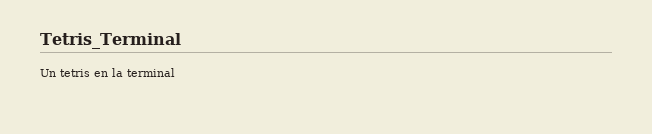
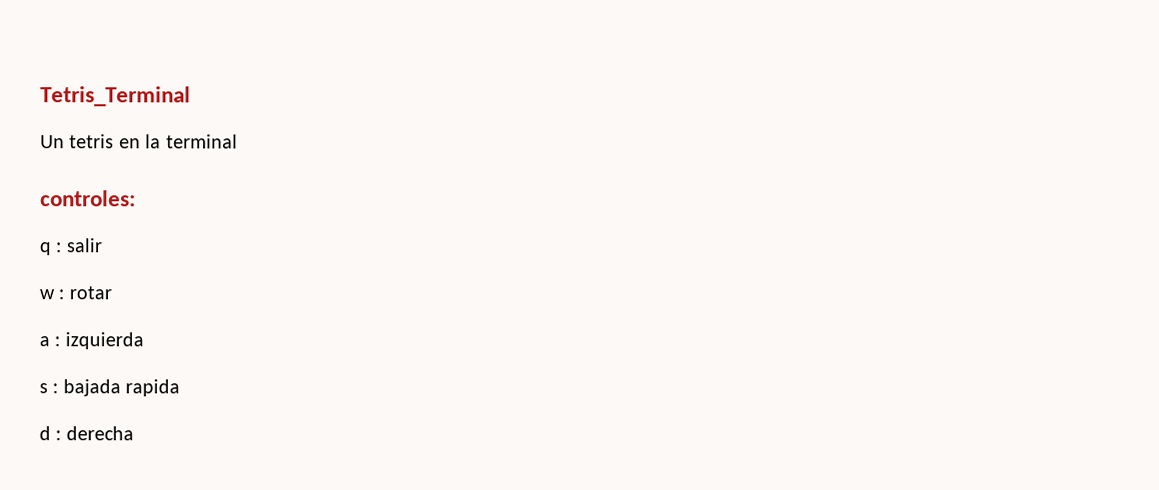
+ controles:
+ q : salir
+ w : rotar
+ a : izquierda
+ s : bajada rapida
+ d : derecha

